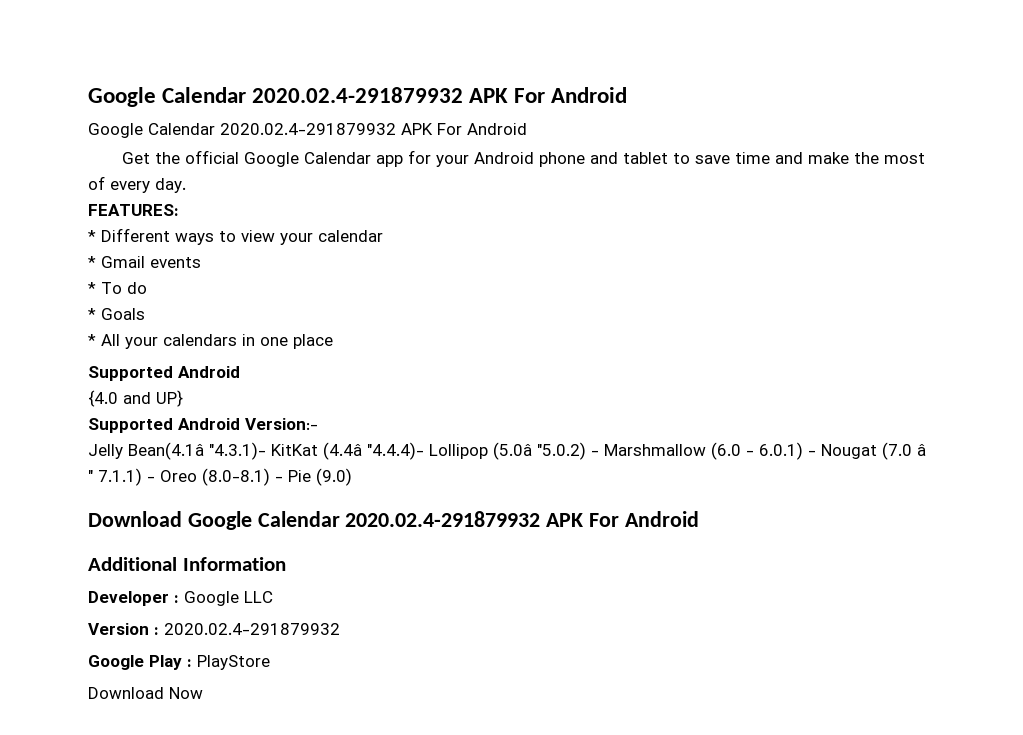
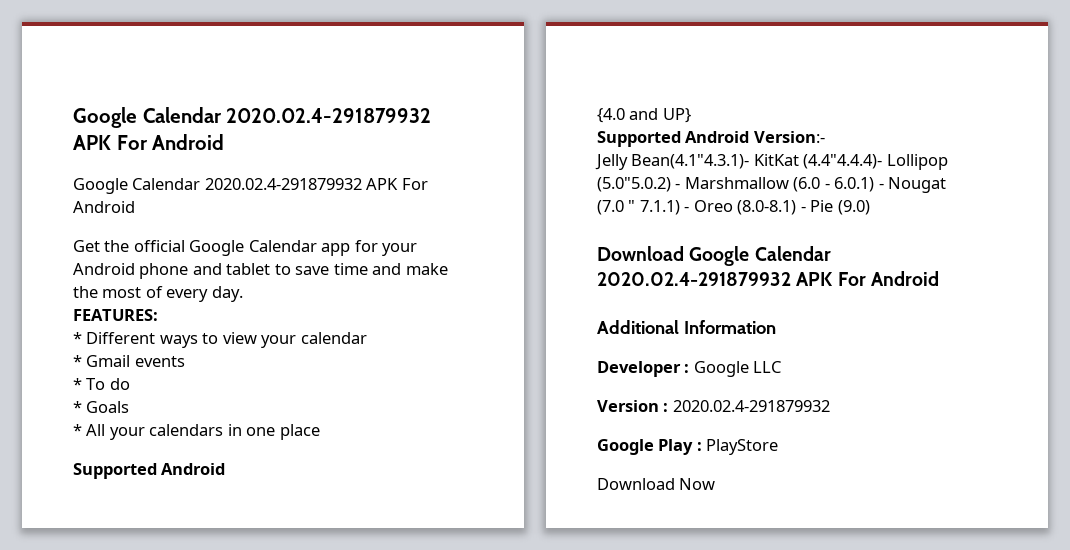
- Jelly Bean(4.1â "4.3.1)- KitKat (4.4â "4.4.4)- Lollipop (5.0â "5.0.2) - Marshmallow (6.0 - 6.0.1) - Nougat (7.0 â " 7.1.1) - Oreo (8.0-8.1) - Pie (9.0)
+ Jelly Bean(4.1"4.3.1)- KitKat (4.4"4.4.4)- Lollipop (5.0"5.0.2) - Marshmallow (6.0 - 6.0.1) - Nougat (7.0 " 7.1.1) - Oreo (8.0-8.1) - Pie (9.0)

